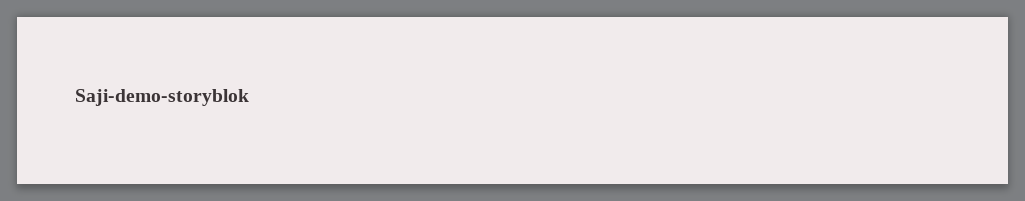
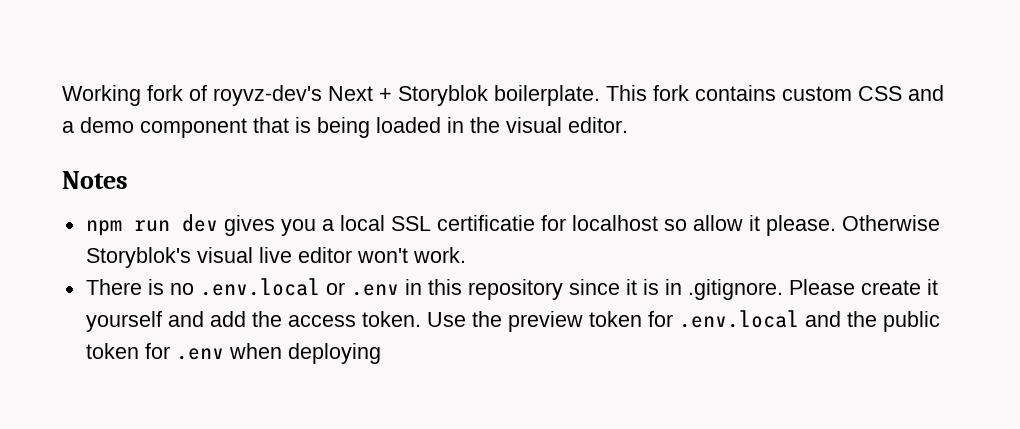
- Saji-demo-storyblok
+ Working fork of royvz-dev's Next + Storyblok boilerplate. This fork contains custom CSS and a demo component that is being loaded in the visual editor.
+ Notes
+ npm run dev gives you a local SSL certificatie for localhost so allow it please. Otherwise Storyblok's visual live editor won't work.
+ There is no .env.local or .env in this repository since it is in .gitignore. Please create it yourself and add the access token. Use the preview token for .env.local and the public token for .env when deploying

